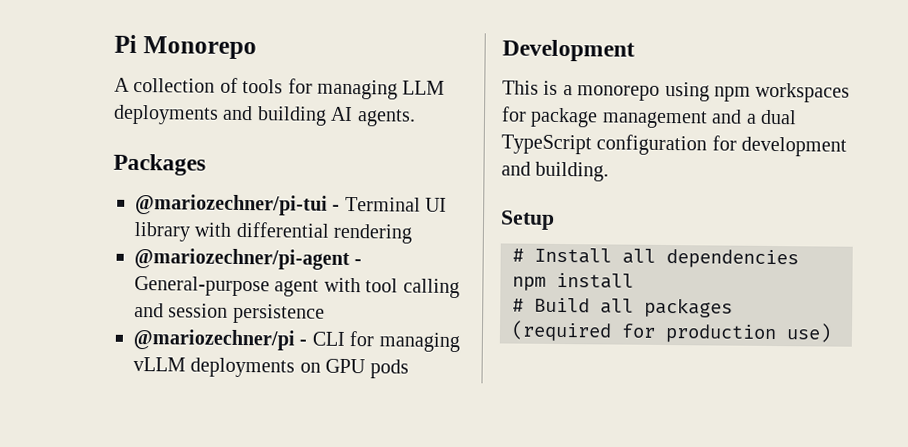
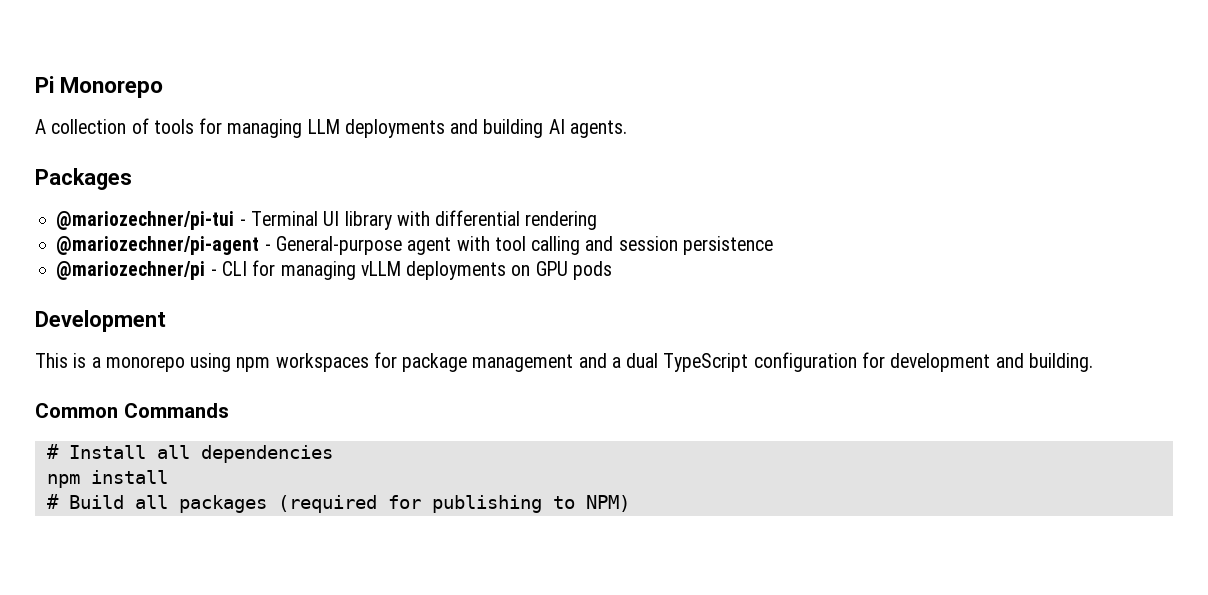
- Setup
+ Common Commands
- # Build all packages (required for production use)
+ # Build all packages (required for publishing to NPM)

